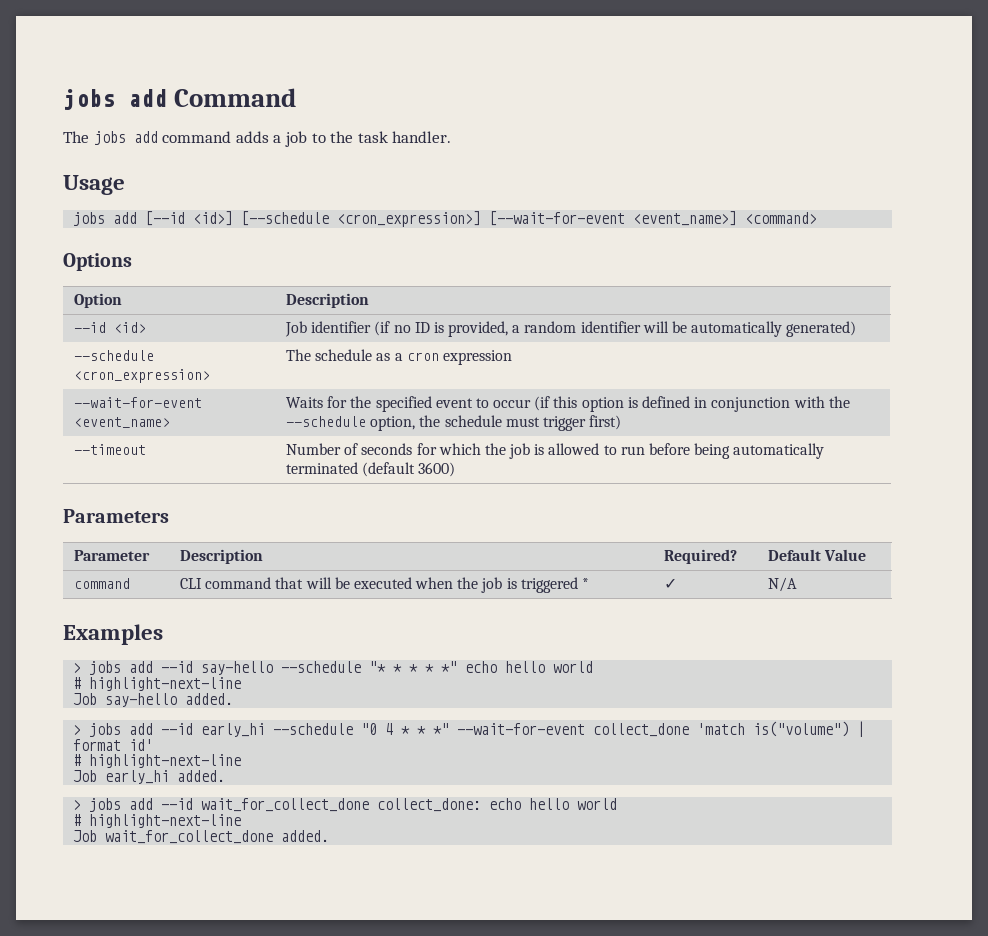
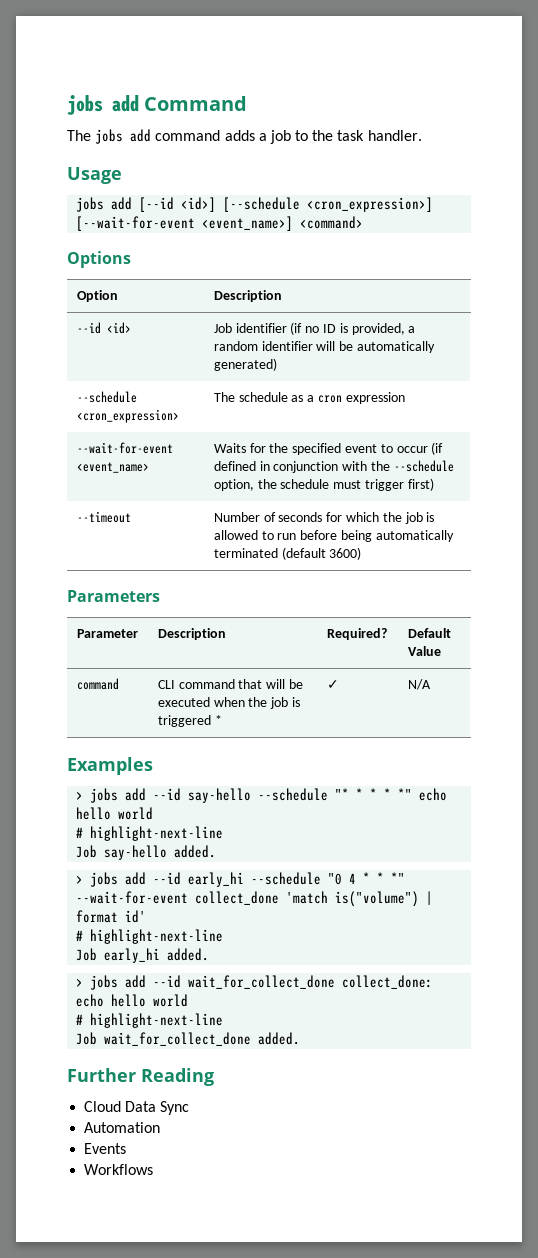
- --wait-for-event <event_name> | Waits for the specified event to occur (if this option is defined in conjunction with the --schedule option, the schedule must trigger first)
+ --wait-for-event <event_name> | Waits for the specified event to occur (if defined in conjunction with the --schedule option, the schedule must trigger first)
+ Further Reading
+ Cloud Data Sync
+ Automation
+ Events
+ Workflows

